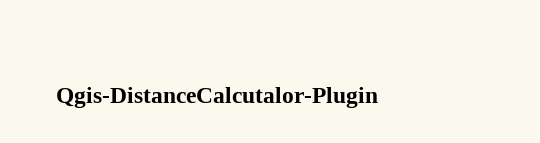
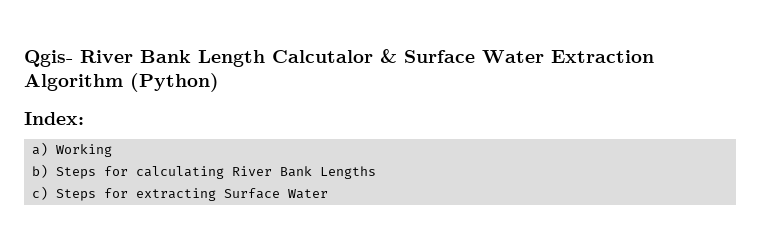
- Qgis-DistanceCalcutalor-Plugin
+ Qgis- River Bank Length Calcutalor & Surface Water Extraction Algorithm (Python)
+ Index:
+ a) Working
+ b) Steps for calculating River Bank Lengths
+ c) Steps for extracting Surface Water

